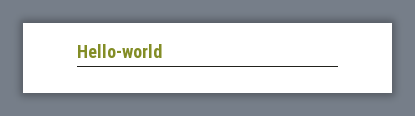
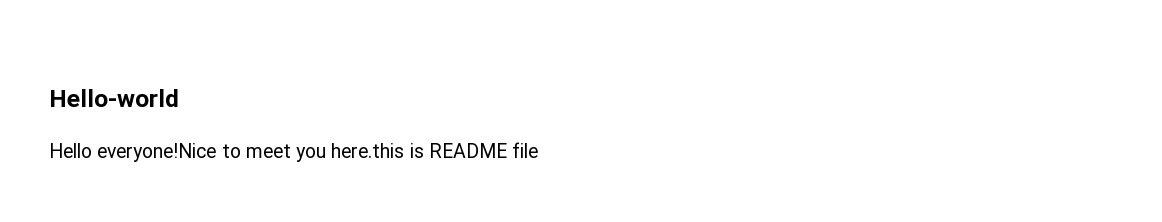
+ Hello everyone!Nice to meet you here.this is README file

